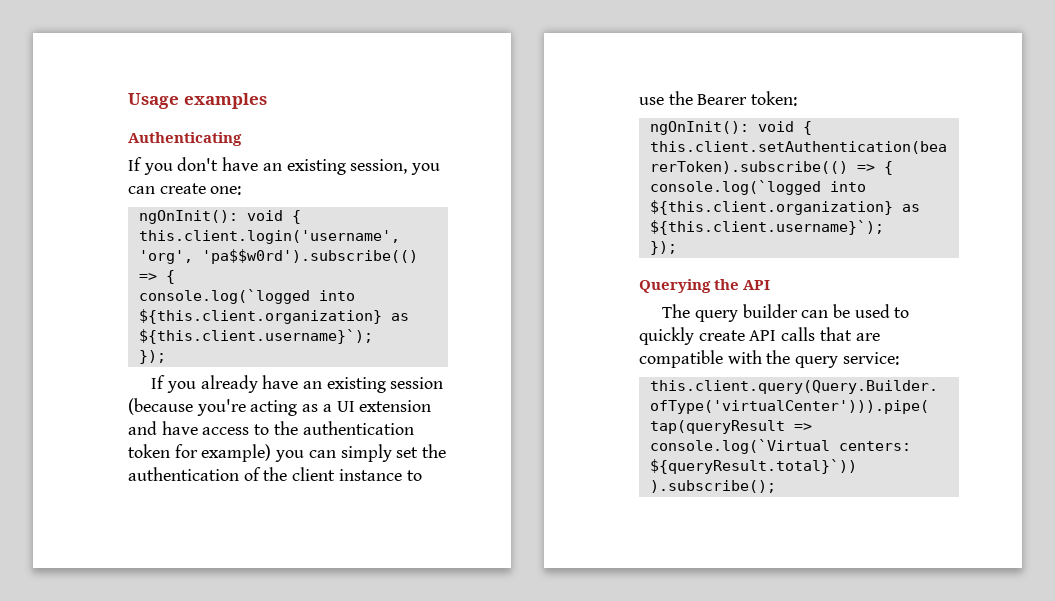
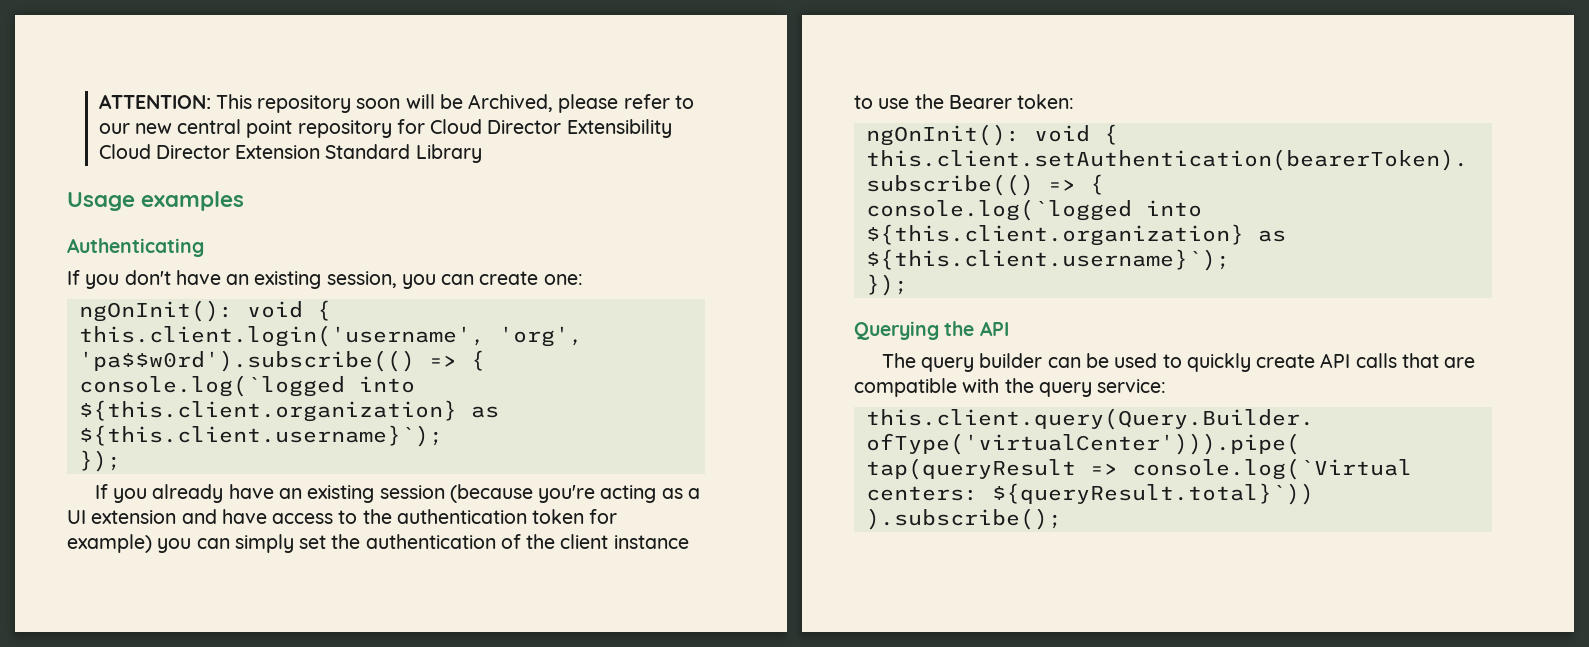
+ ATTENTION: This repository soon will be Archived, please refer to our new central point repository for Cloud Director Extensibility Cloud Director Extension Standard Library

